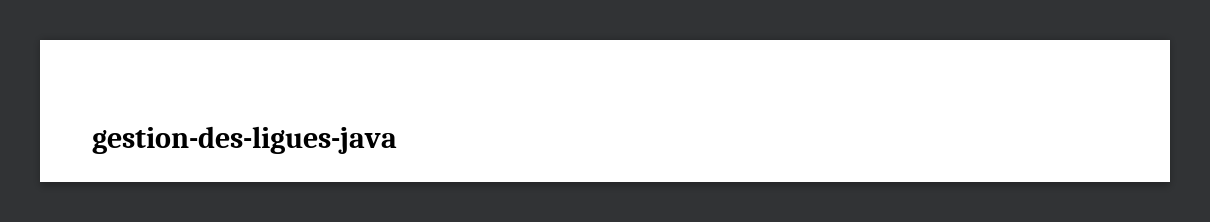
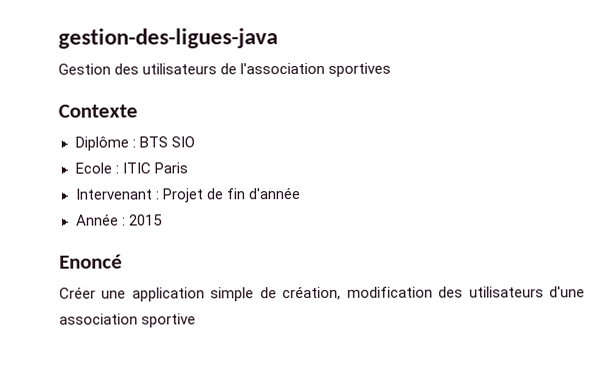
+ Gestion des utilisateurs de l'association sportives
+ Contexte
+ Diplôme : BTS SIO
+ Ecole : ITIC Paris
+ Intervenant : Projet de fin d'année
+ Année : 2015
+ Enoncé
+ Créer une application simple de création, modification des utilisateurs d'une association sportive

